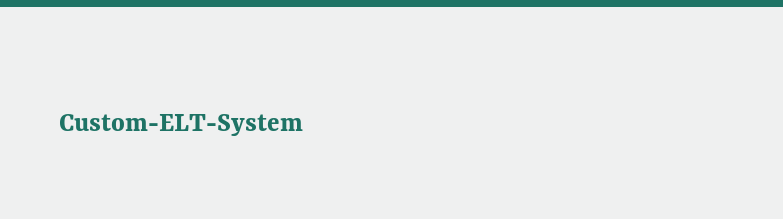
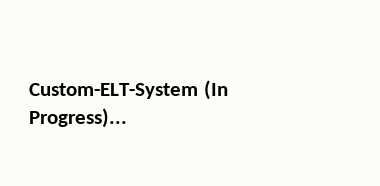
- Custom-ELT-System
+ Custom-ELT-System (In Progress)...

